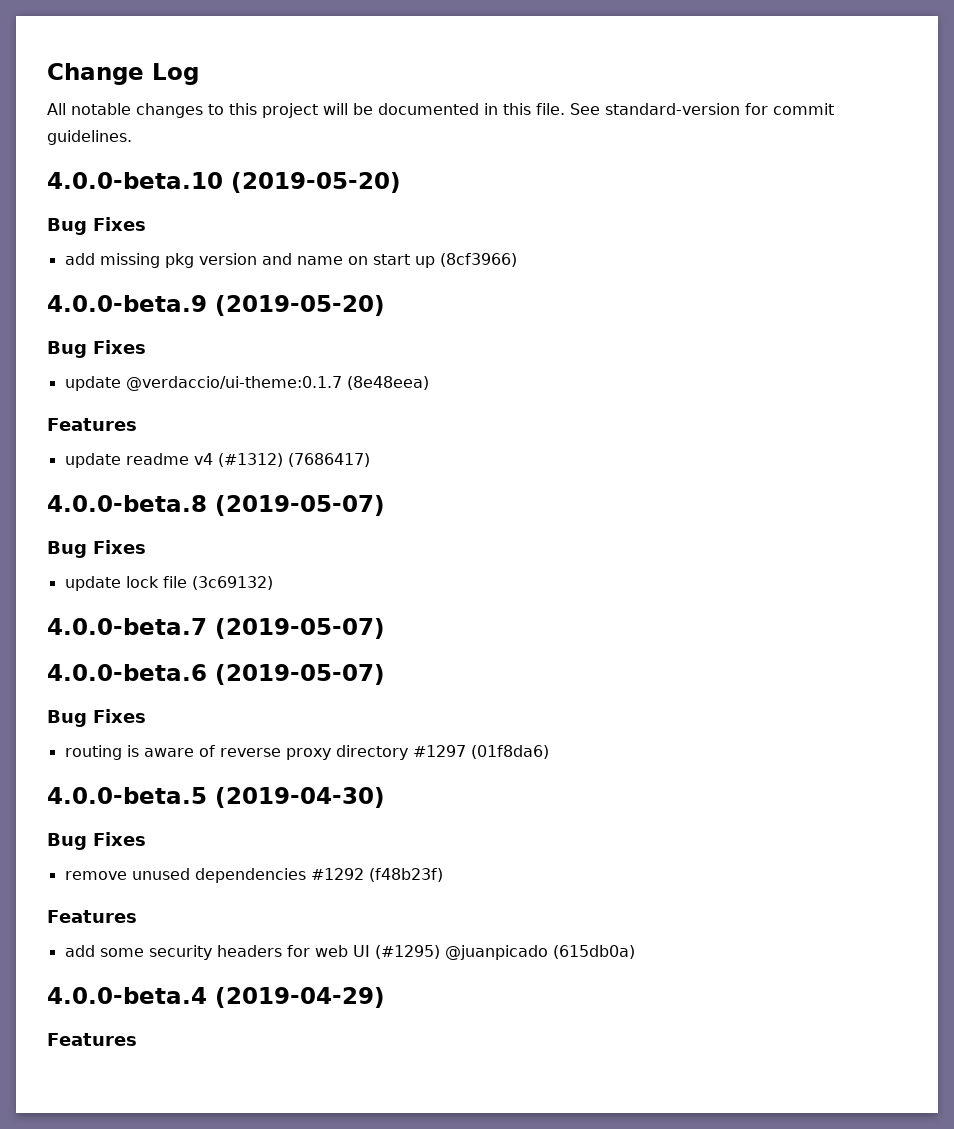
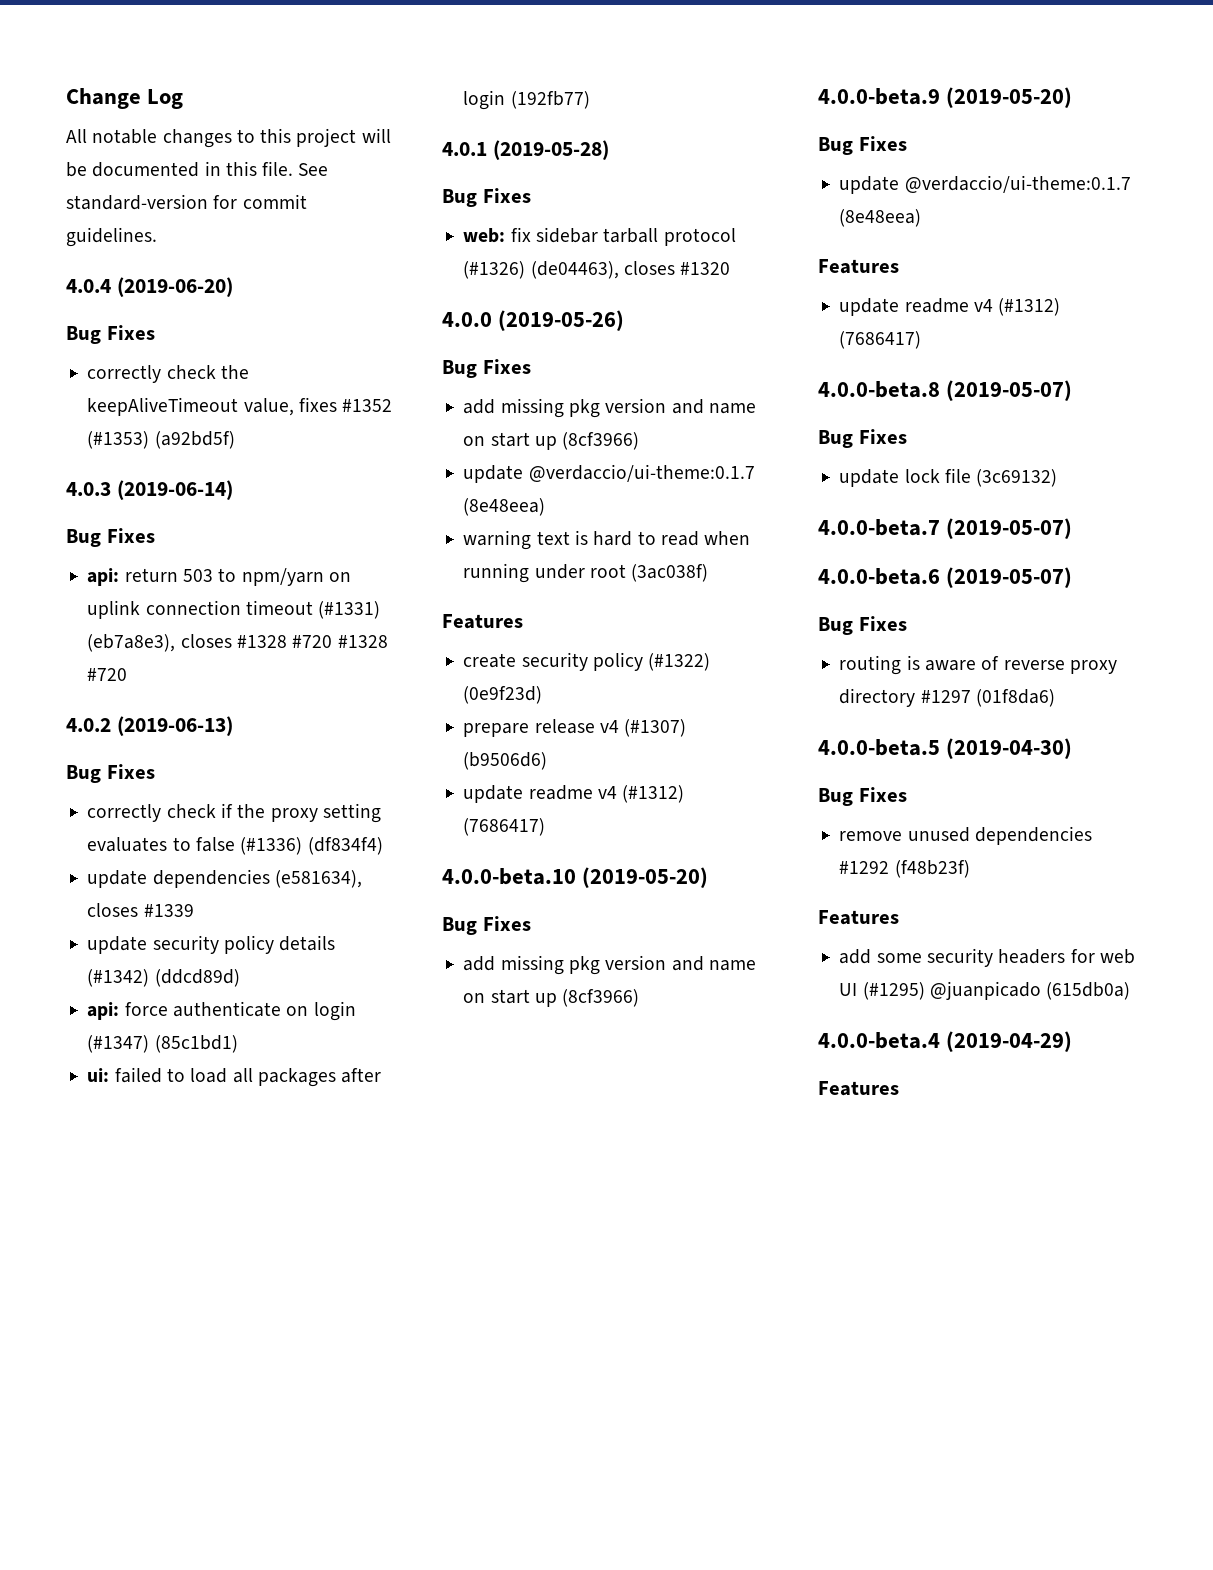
+ 4.0.4 (2019-06-20)
+ Bug Fixes
+ correctly check the keepAliveTimeout value, fixes #1352 (#1353) (a92bd5f)
+ 4.0.3 (2019-06-14)
+ Bug Fixes
+ api: return 503 to npm/yarn on uplink connection timeout (#1331) (eb7a8e3), closes #1328 #720 #1328 #720
+ 4.0.2 (2019-06-13)
+ Bug Fixes
+ correctly check if the proxy setting evaluates to false (#1336) (df834f4)
+ update dependencies (e581634), closes #1339
+ update security policy details (#1342) (ddcd89d)
+ api: force authenticate on login (#1347) (85c1bd1)
+ ui: failed to load all packages after login (192fb77)
+ 4.0.1 (2019-05-28)
+ Bug Fixes
+ web: fix sidebar tarball protocol (#1326) (de04463), closes #1320
+ 4.0.0 (2019-05-26)
+ Bug Fixes
+ add missing pkg version and name on start up (8cf3966)
+ update @verdaccio/ui-theme:0.1.7 (8e48eea)
+ warning text is hard to read when running under root (3ac038f)
+ Features
+ create security policy (#1322) (0e9f23d)
+ prepare release v4 (#1307) (b9506d6)
+ update readme v4 (#1312) (7686417)

